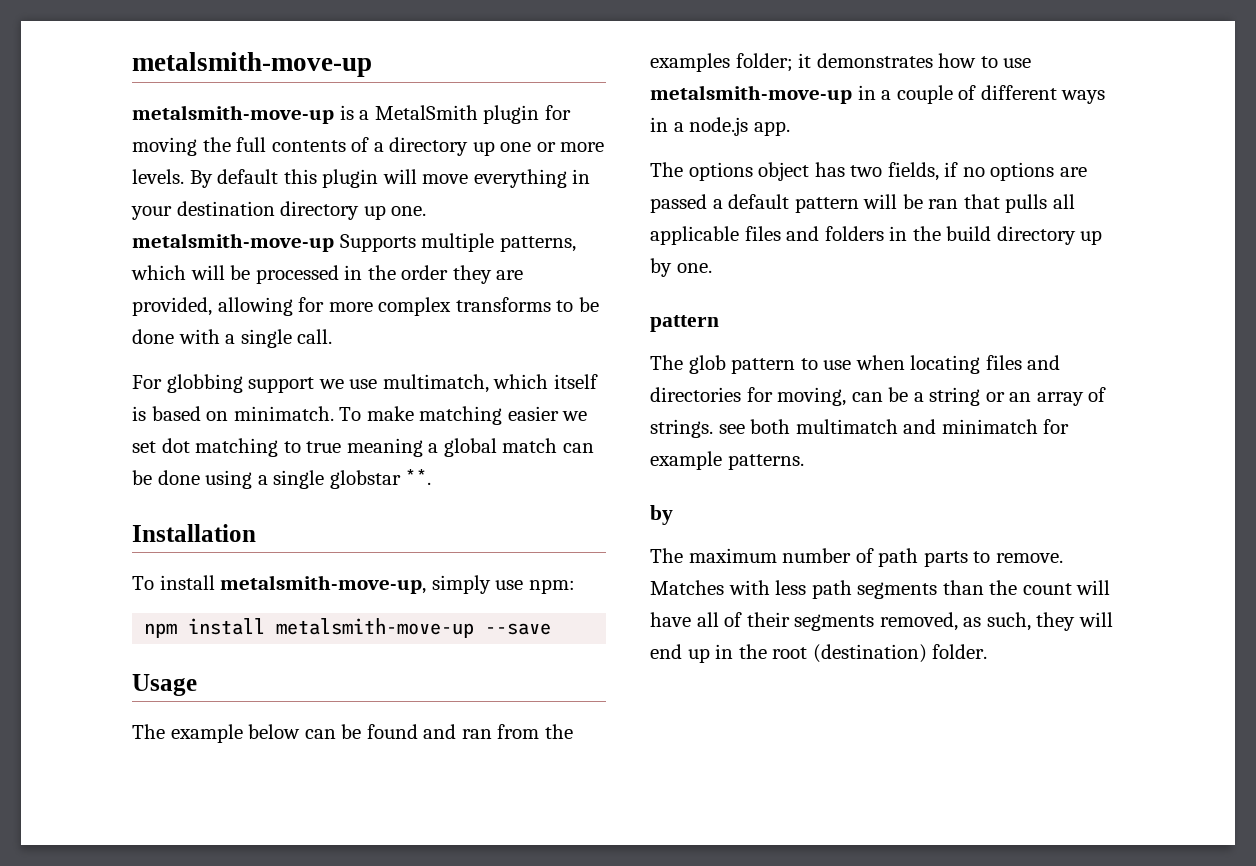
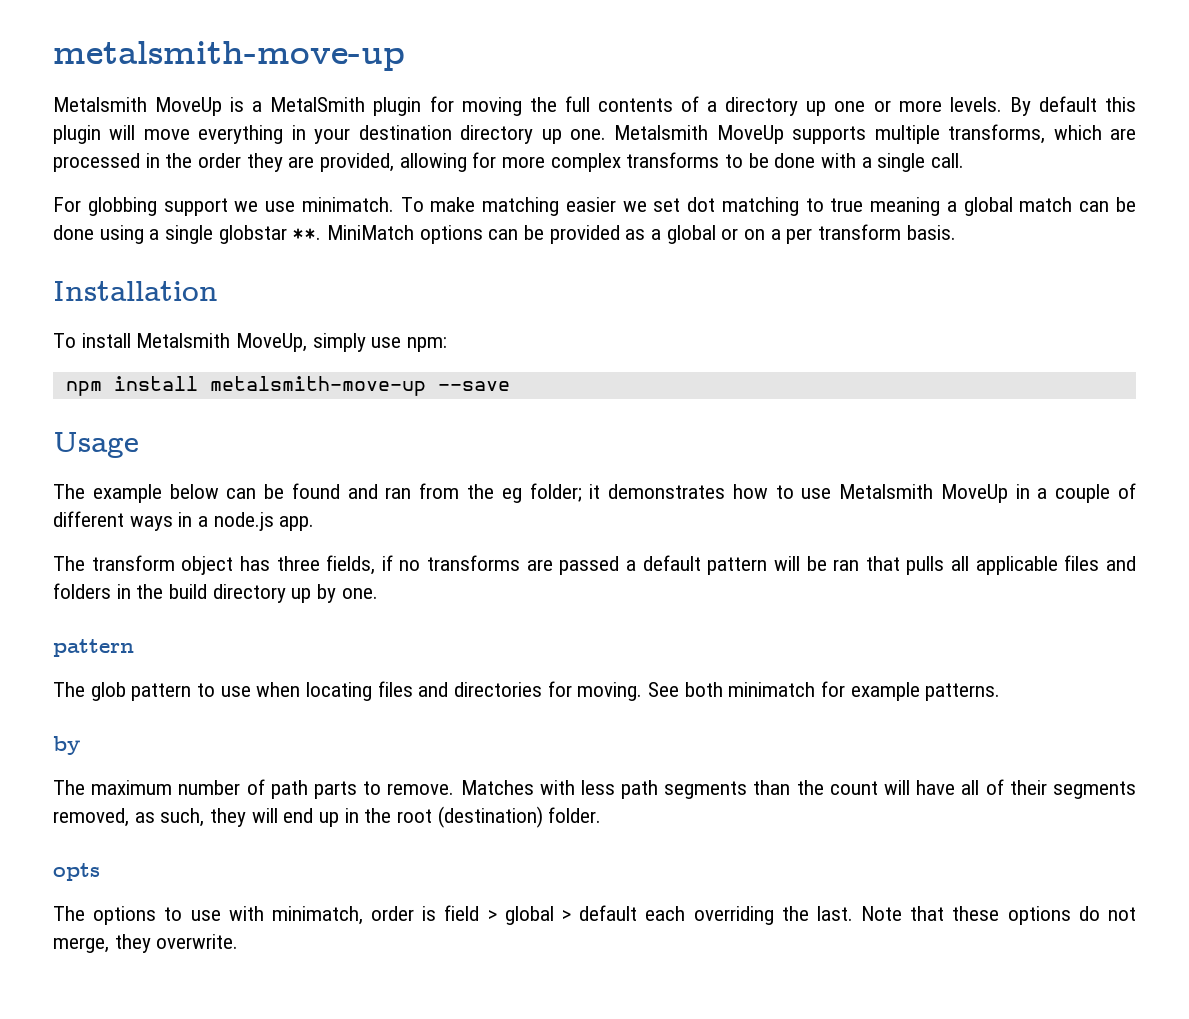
- metalsmith-move-up is a MetalSmith plugin for moving the full contents of a directory up one or more levels.
+ Metalsmith MoveUp is a MetalSmith plugin for moving the full contents of a directory up one or more levels.
- By default this plugin will move everything in your destination directory up one. metalsmith-move-up Supports multiple patterns, which will be processed in the order they are provided, allowing for more complex transforms to be done with a single call.
+ By default this plugin will move everything in your destination directory up one. Metalsmith MoveUp supports multiple transforms, which are processed in the order they are provided, allowing for more complex transforms to be done with a single call.
- For globbing support we use multimatch, which itself is based on minimatch.
+ For globbing support we use minimatch.
+ MiniMatch options can be provided as a global or on a per transform basis.
- To install metalsmith-move-up, simply use npm:
+ To install Metalsmith MoveUp, simply use npm:
- The example below can be found and ran from the examples folder; it demonstrates how to use metalsmith-move-up in a couple of different ways in a node.js app.
+ The example below can be found and ran from the eg folder; it demonstrates how to use Metalsmith MoveUp in a couple of different ways in a node.js app.
- The options object has two fields, if no options are passed a default pattern will be ran that pulls all applicable files and folders in the build directory up by one.
+ The transform object has three fields, if no transforms are passed a default pattern will be ran that pulls all applicable files and folders in the build directory up by one.
- The glob pattern to use when locating files and directories for moving, can be a string or an array of strings. see both multimatch and minimatch for example patterns.
+ The glob pattern to use when locating files and directories for moving. See both minimatch for example patterns.
+ opts
+ The options to use with minimatch, order is field > global > default each overriding the last. Note that these options do not merge, they overwrite.

